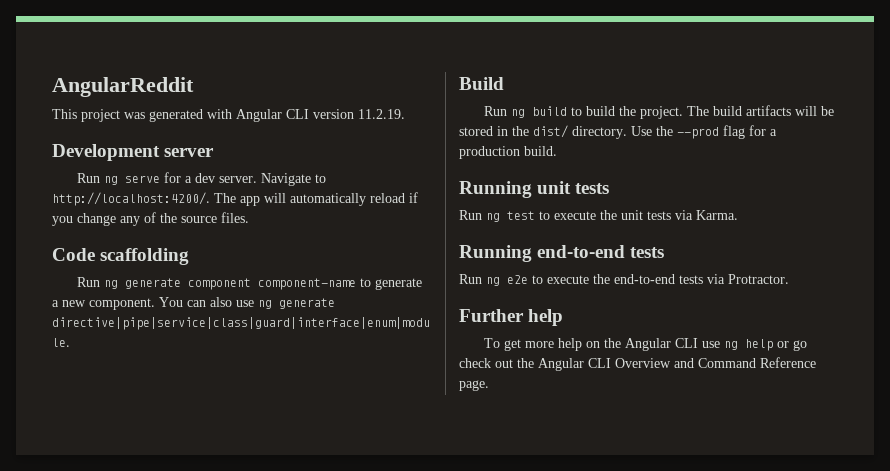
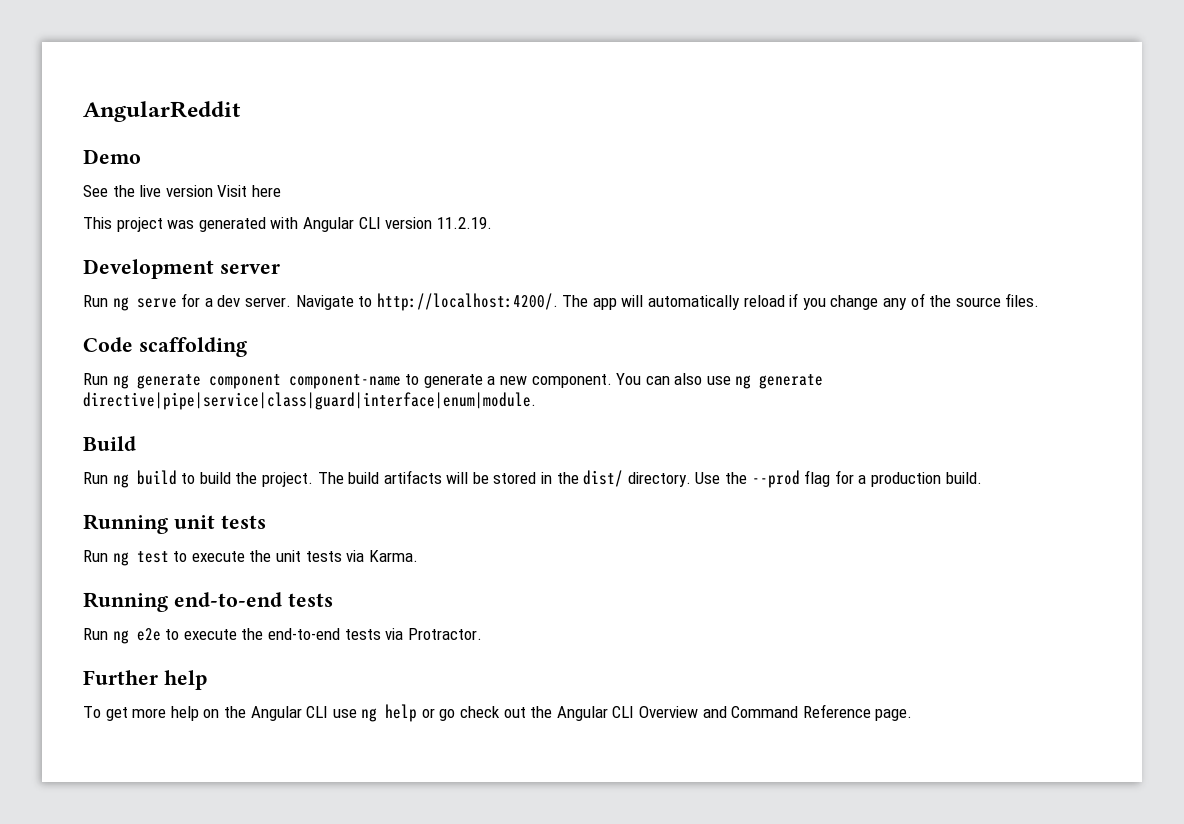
+ Demo
+ See the live version Visit here

